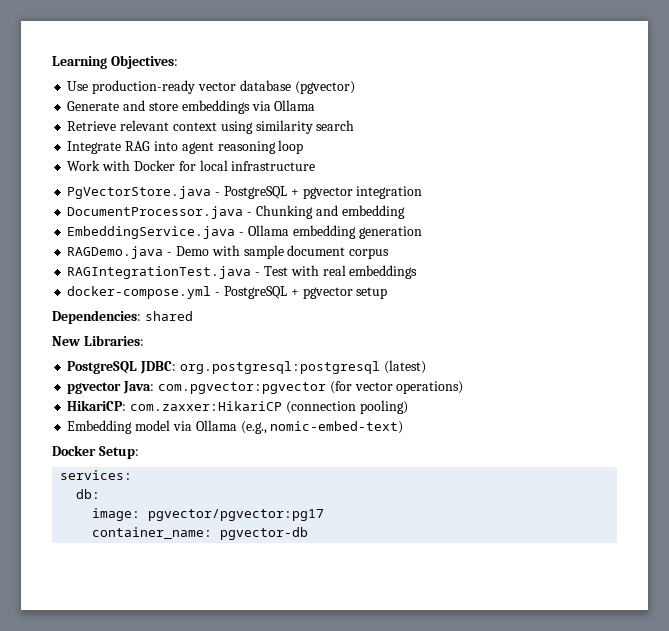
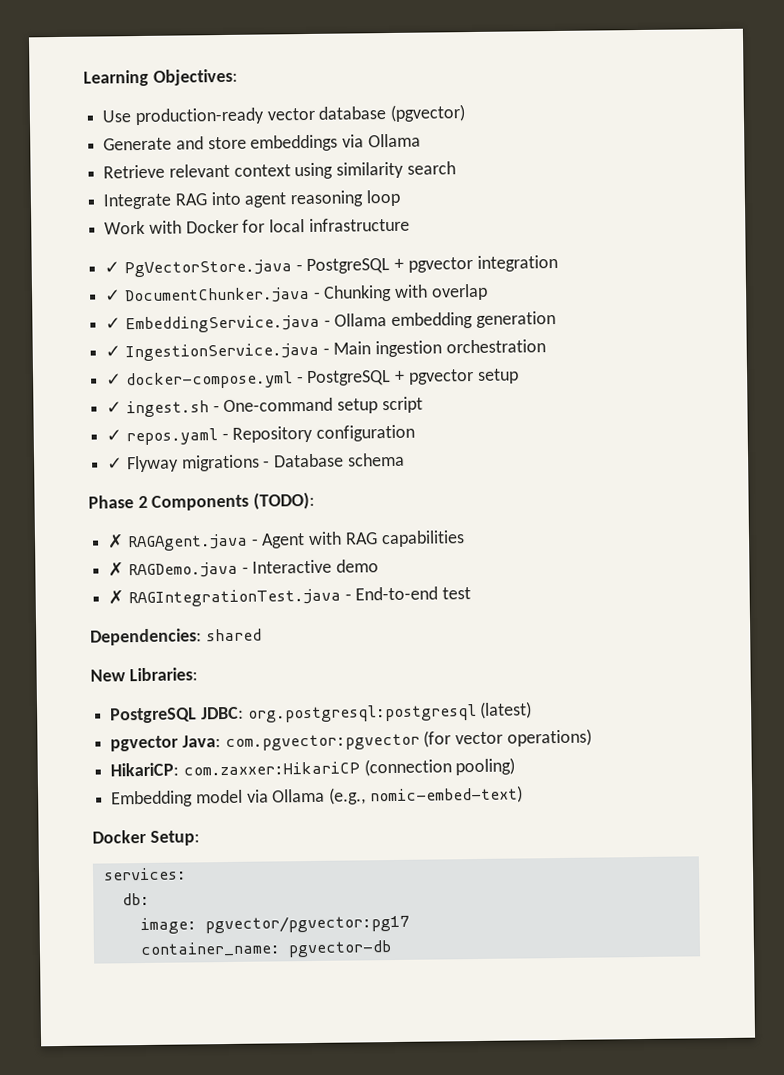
- PgVectorStore.java - PostgreSQL + pgvector integration
+ ✓ PgVectorStore.java - PostgreSQL + pgvector integration
- DocumentProcessor.java - Chunking and embedding
- EmbeddingService.java - Ollama embedding generation
+ ✓ DocumentChunker.java - Chunking with overlap
+ ✓ EmbeddingService.java - Ollama embedding generation
- RAGDemo.java - Demo with sample document corpus
- RAGIntegrationTest.java - Test with real embeddings
- docker-compose.yml - PostgreSQL + pgvector setup
+ ✓ IngestionService.java - Main ingestion orchestration
+ ✓ docker-compose.yml - PostgreSQL + pgvector setup
+ ✓ ingest.sh - One-command setup script
+ ✓ repos.yaml - Repository configuration
+ ✓ Flyway migrations - Database schema
+ Phase 2 Components (TODO):
+ ✗ RAGAgent.java - Agent with RAG capabilities
+ ✗ RAGDemo.java - Interactive demo
+ ✗ RAGIntegrationTest.java - End-to-end test

